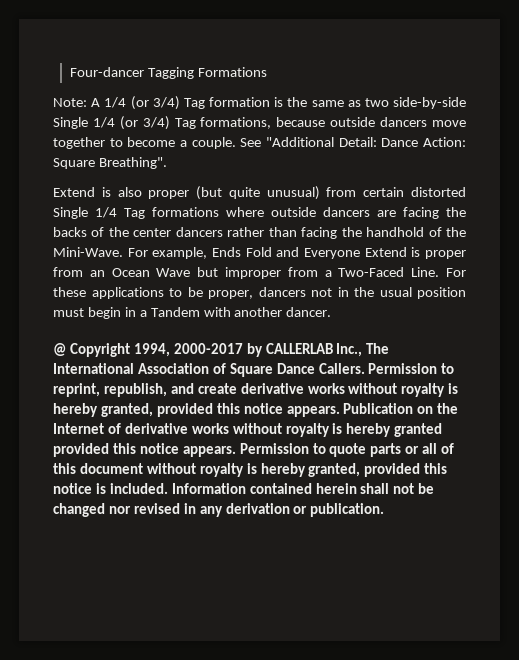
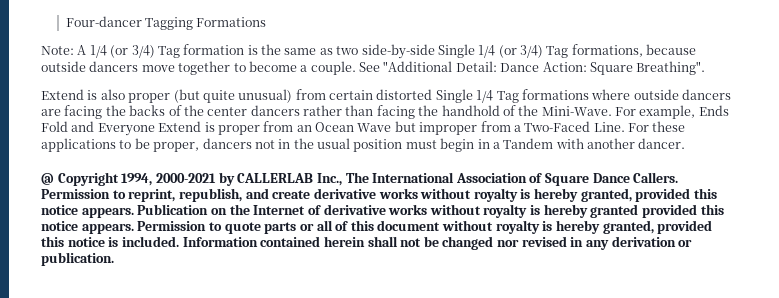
- @ Copyright 1994, 2000-2017 by CALLERLAB Inc., The International Association of Square Dance Callers.
+ @ Copyright 1994, 2000-2021 by CALLERLAB Inc., The International Association of Square Dance Callers.

